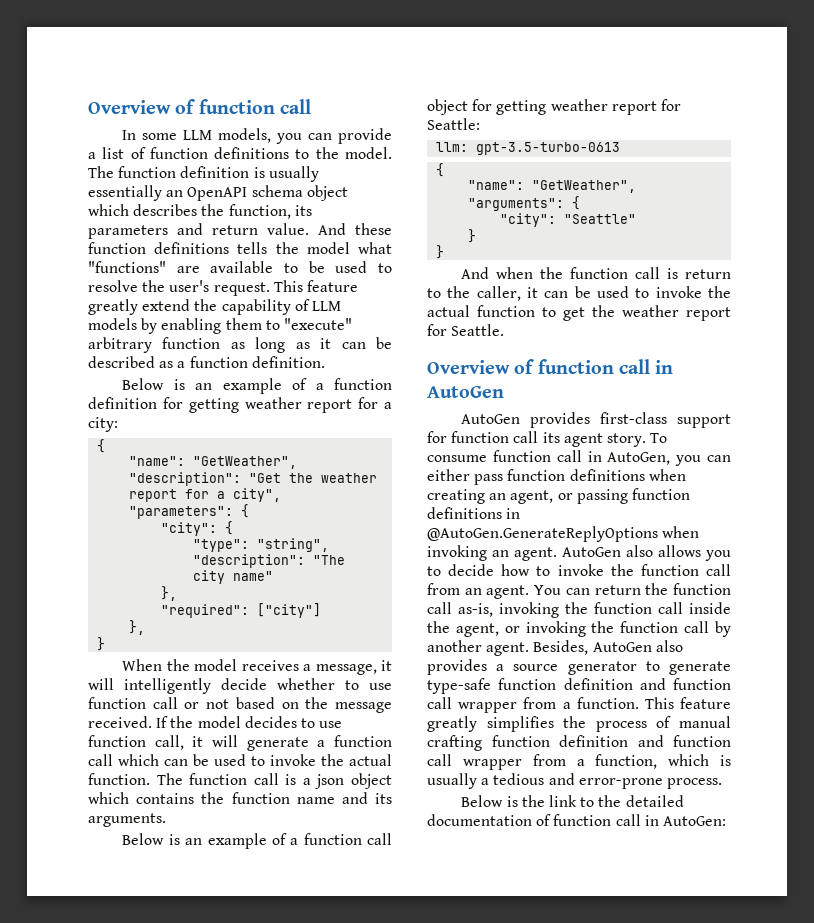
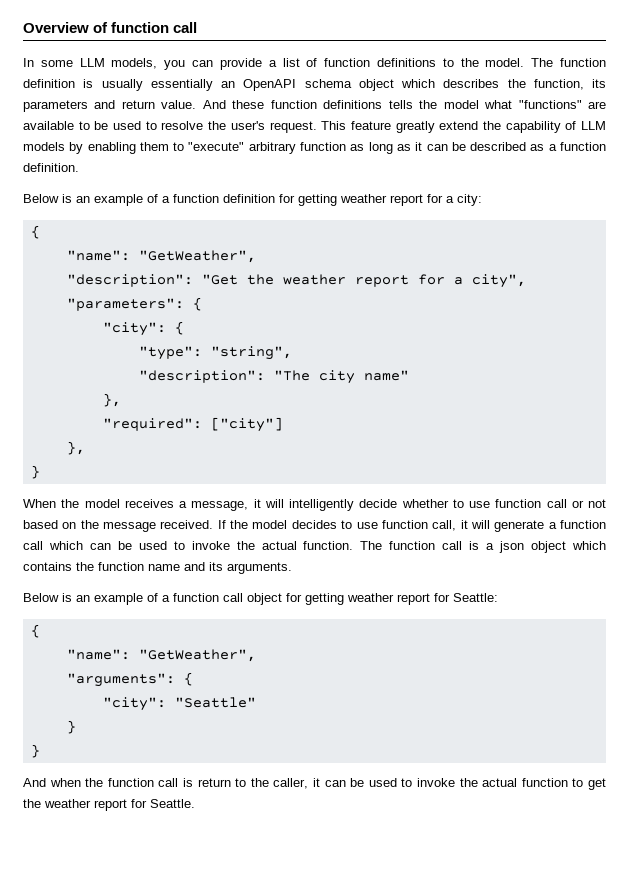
- llm: gpt-3.5-turbo-0613
- Overview of function call in AutoGen
- AutoGen provides first-class support for function call its agent story. To consume function call in AutoGen, you can either pass function definitions when creating an agent, or passing function definitions in @AutoGen.GenerateReplyOptions when invoking an agent. AutoGen also allows you to decide how to invoke the function call from an agent. You can return the function call as-is, invoking the function call inside the agent, or invoking the function call by another agent. Besides, AutoGen also provides a source generator to generate type-safe function definition and function call wrapper from a function. This feature greatly simplifies the process of manual crafting function definition and function call wrapper from a function, which is usually a tedious and error-prone process.
- Below is the link to the detailed documentation of function call in AutoGen:

